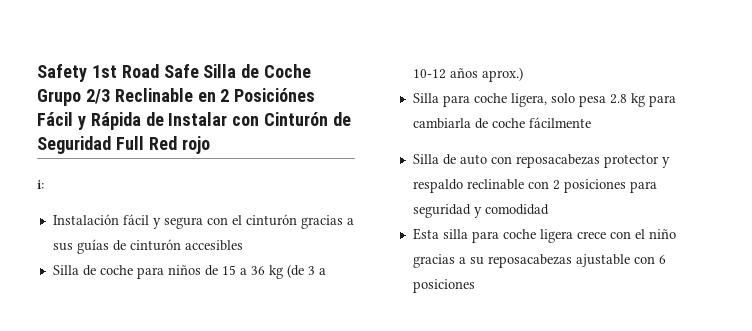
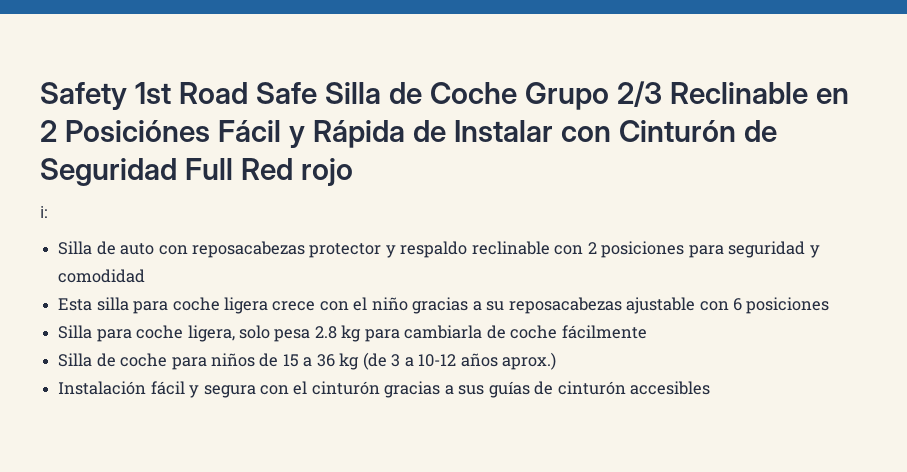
- Instalación fácil y segura con el cinturón gracias a sus guías de cinturón accesibles
- Silla de coche para niños de 15 a 36 kg (de 3 a 10-12 años aprox.)
- Silla para coche ligera, solo pesa 2.8 kg para cambiarla de coche fácilmente
+ Silla para coche ligera, solo pesa 2.8 kg para cambiarla de coche fácilmente
+ Silla de coche para niños de 15 a 36 kg (de 3 a 10-12 años aprox.)
+ Instalación fácil y segura con el cinturón gracias a sus guías de cinturón accesibles

